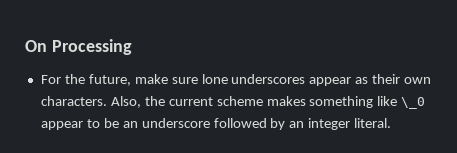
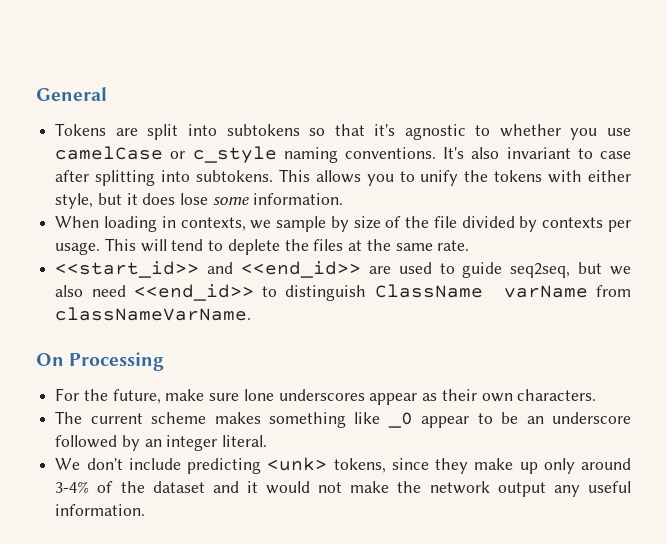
+ General
+ Tokens are split into subtokens so that it's agnostic to whether you use camelCase or c_style naming conventions. It's also invariant to case after splitting into subtokens. This allows you to unify the tokens with either style, but it does lose some information.
+ When loading in contexts, we sample by size of the file divided by contexts per usage. This will tend to deplete the files at the same rate.
+ <<start_id>> and <<end_id>> are used to guide seq2seq, but we also need <<end_id>> to distinguish ClassName varName from classNameVarName.
- For the future, make sure lone underscores appear as their own characters. Also, the current scheme makes something like \_0 appear to be an underscore followed by an integer literal.
+ For the future, make sure lone underscores appear as their own characters.
+ The current scheme makes something like _0 appear to be an underscore followed by an integer literal.
+ We don't include predicting <unk> tokens, since they make up only around 3-4% of the dataset and it would not make the network output any useful information.

